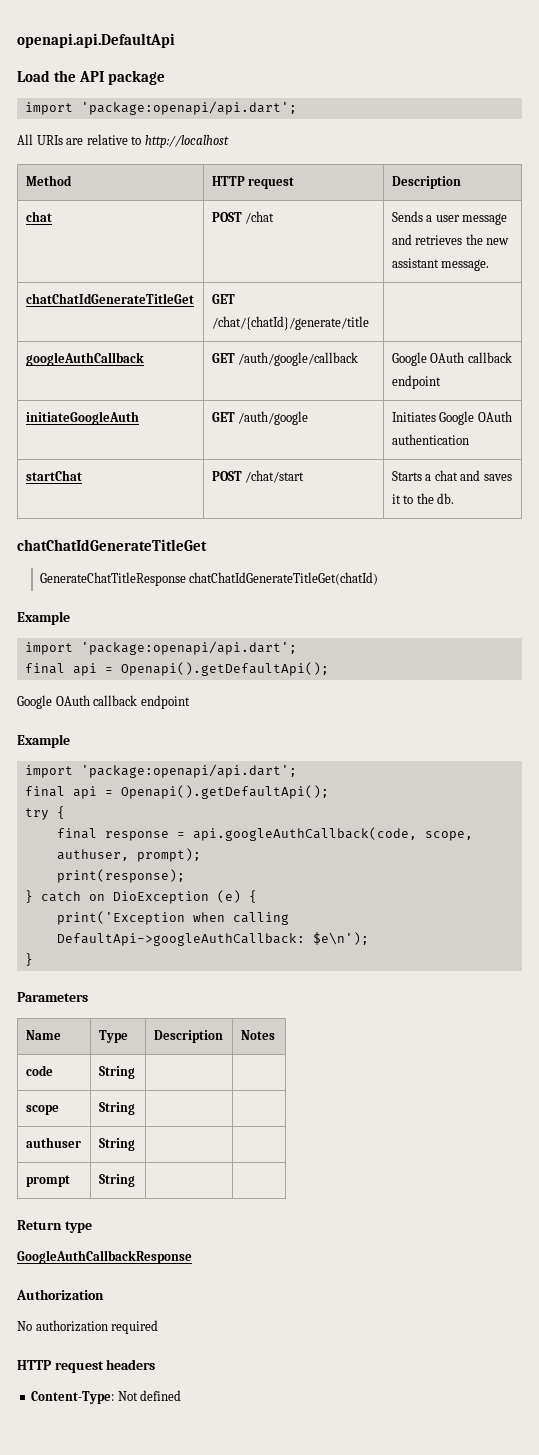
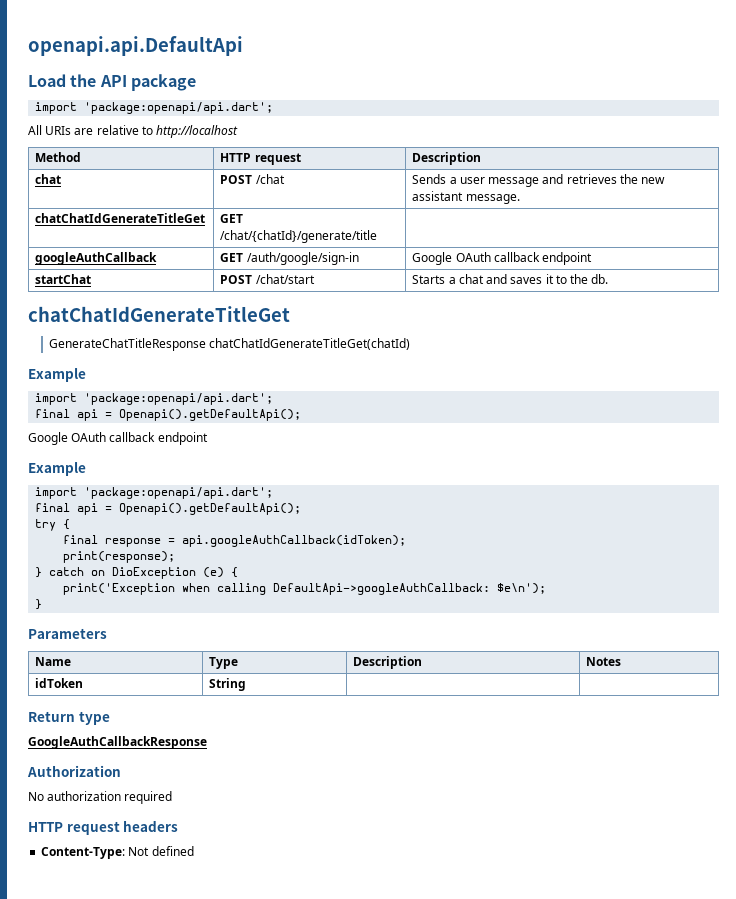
- googleAuthCallback | GET /auth/google/callback | Google OAuth callback endpoint
- initiateGoogleAuth | GET /auth/google | Initiates Google OAuth authentication
+ googleAuthCallback | GET /auth/google/sign-in | Google OAuth callback endpoint
- final response = api.googleAuthCallback(code, scope, authuser, prompt);
+ final response = api.googleAuthCallback(idToken);
- code | String | |
- scope | String | |
- authuser | String | |
- prompt | String | |
+ idToken | String | |

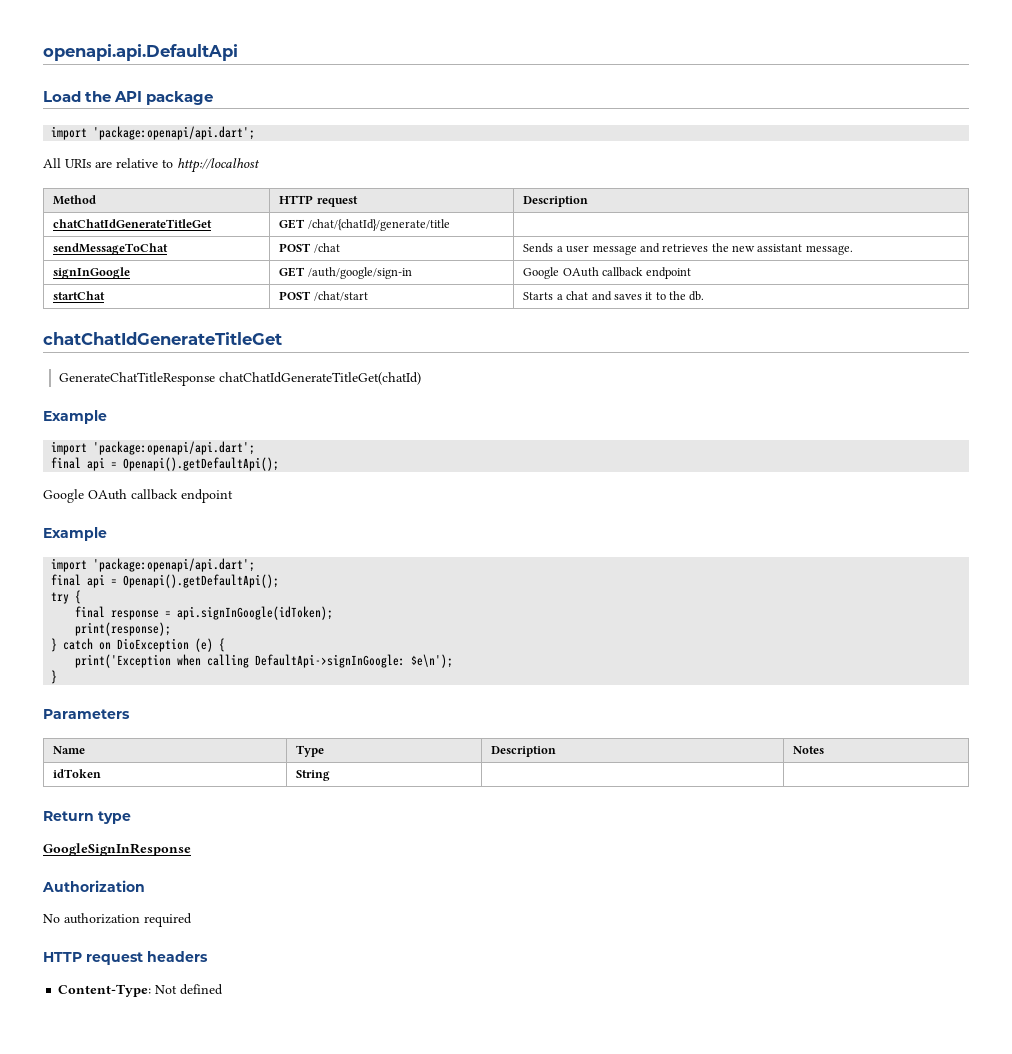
- chat | POST /chat | Sends a user message and retrieves the new assistant message.
+ chatChatIdGenerateTitleGet | GET /chat/{chatId}/generate/title |
+ sendMessageToChat | POST /chat | Sends a user message and retrieves the new assistant message.
- chatChatIdGenerateTitleGet | GET /chat/{chatId}/generate/title |
- googleAuthCallback | GET /auth/google/sign-in | Google OAuth callback endpoint
+ signInGoogle | GET /auth/google/sign-in | Google OAuth callback endpoint
- final response = api.googleAuthCallback(idToken);
+ final response = api.signInGoogle(idToken);
- print('Exception when calling DefaultApi->googleAuthCallback: $e\n');
+ print('Exception when calling DefaultApi->signInGoogle: $e\n');
- GoogleAuthCallbackResponse
+ GoogleSignInResponse

